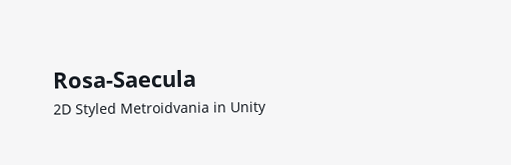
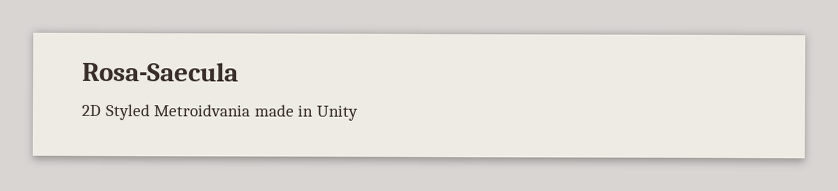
- 2D Styled Metroidvania in Unity
+ 2D Styled Metroidvania made in Unity

